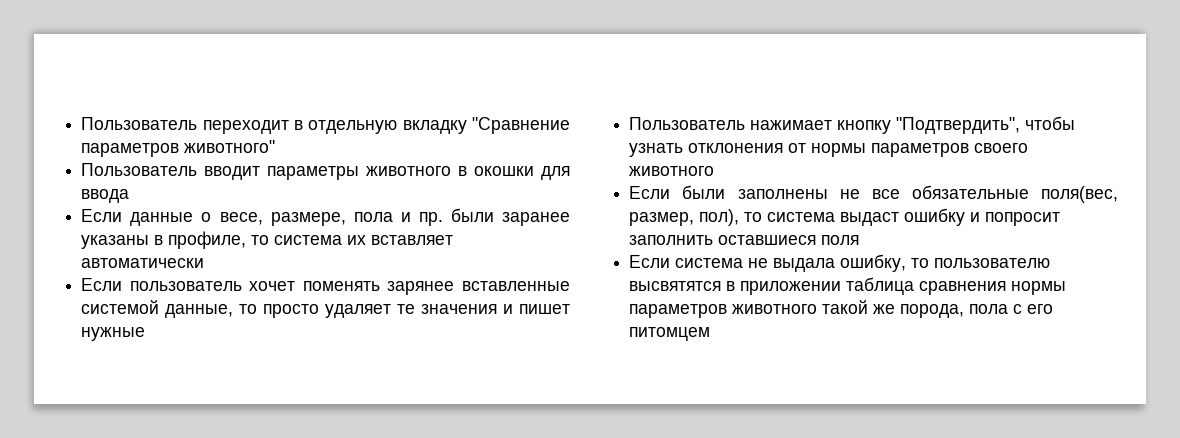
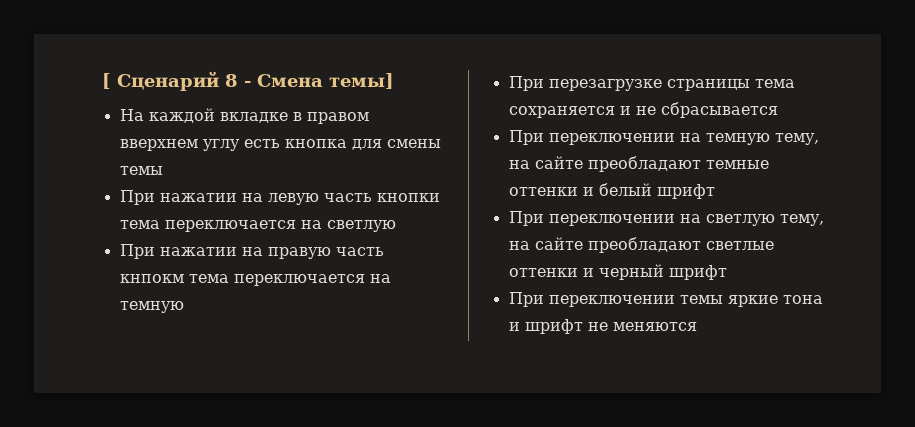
- Пользователь переходит в отдельную вкладку "Сравнение параметров животного"
- Пользователь вводит параметры животного в окошки для ввода
- Если данные о весе, размере, пола и пр. были заранее указаны в профиле, то система их вставляет автоматически
- Если пользователь хочет поменять зарянее вставленные системой данные, то просто удаляет те значения и пишет нужные
- Пользователь нажимает кнопку "Подтвердить", чтобы узнать отклонения от нормы параметров своего животного
- Если были заполнены не все обязательные поля(вес, размер, пол), то система выдаст ошибку и попросит заполнить оставшиеся поля
- Если система не выдала ошибку, то пользователю высвятятся в приложении таблица сравнения нормы параметров животного такой же порода, пола с его питомцем
+ [ Сценарий 8 - Смена темы]
+ На каждой вкладке в правом вверхнем углу есть кнопка для смены темы
+ При нажатии на левую часть кнопки тема переключается на светлую
+ При нажатии на правую часть кнпокм тема переключается на темную
+ При перезагрузке страницы тема сохраняется и не сбрасывается
+ При переключении на темную тему, на сайте преобладают темные оттенки и белый шрифт
+ При переключении на светлую тему, на сайте преобладают светлые оттенки и черный шрифт
+ При переключении темы яркие тона и шрифт не меняются

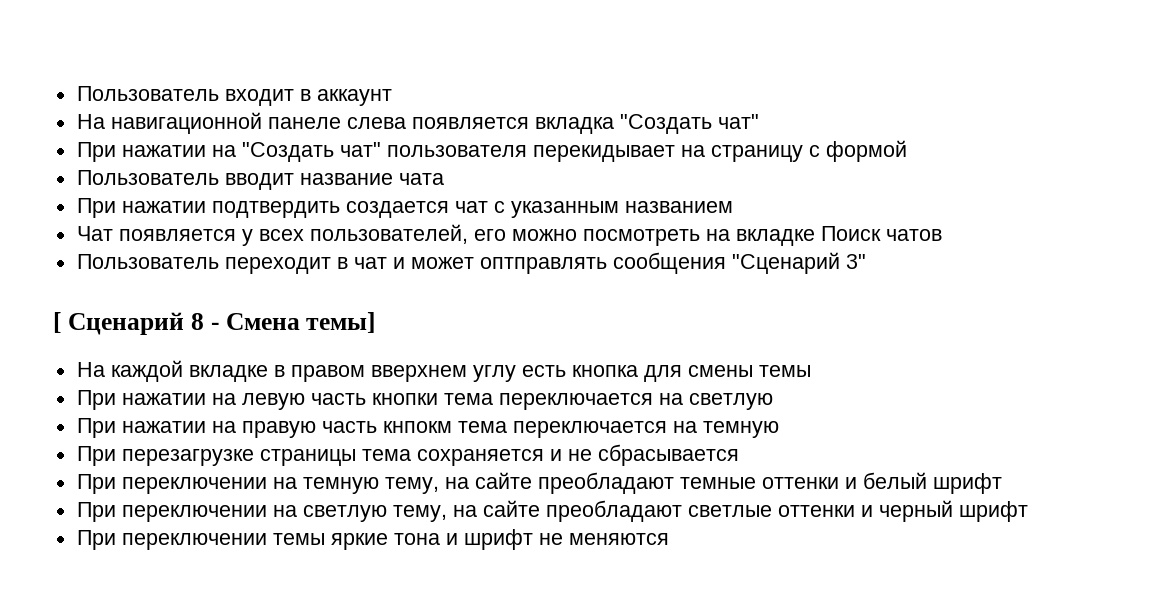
+ Пользователь входит в аккаунт
+ На навигационной панеле слева появляется вкладка "Создать чат"
+ При нажатии на "Создать чат" пользователя перекидывает на страницу с формой
+ Пользователь вводит название чата
+ При нажатии подтвердить создается чат с указанным названием
+ Чат появляется у всех пользователей, его можно посмотреть на вкладке Поиск чатов
+ Пользователь переходит в чат и может оптправлять сообщения "Сценарий 3"

